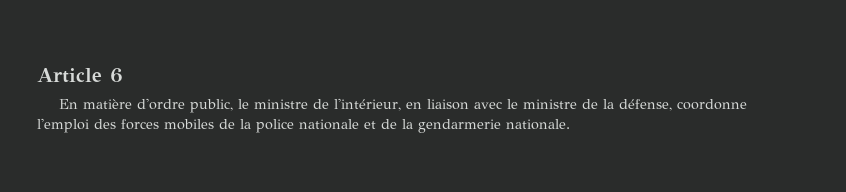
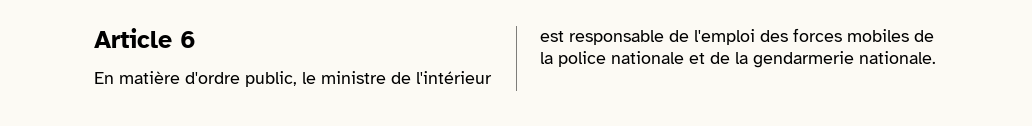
- En matière d'ordre public, le ministre de l'intérieur, en liaison avec le ministre de la défense, coordonne l'emploi des forces mobiles de la police nationale et de la gendarmerie nationale.
+ En matière d'ordre public, le ministre de l'intérieur est responsable de l'emploi des forces mobiles de la police nationale et de la gendarmerie nationale.

